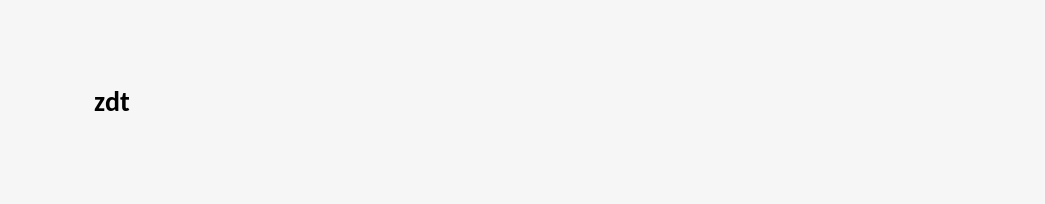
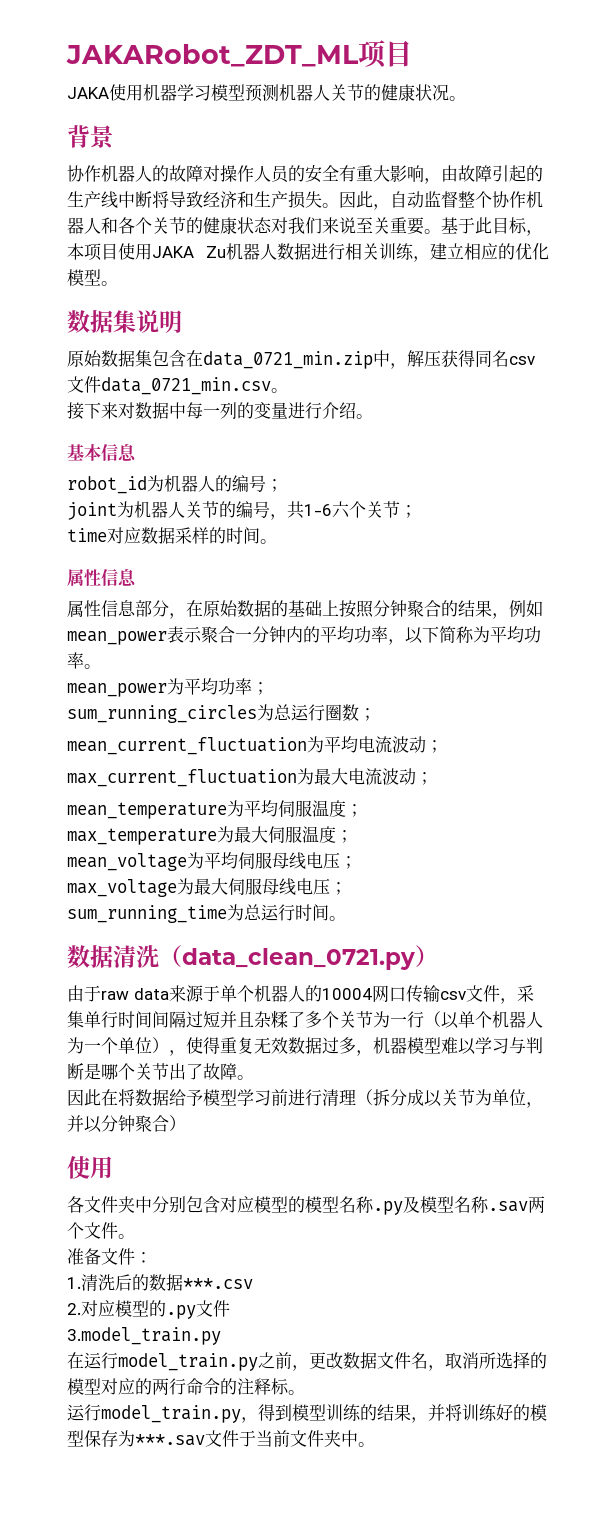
- zdt
+ JAKARobot_ZDT_ML项目
+ JAKA使用机器学习模型预测机器人关节的健康状况。
+ 背景
+ 协作机器人的故障对操作人员的安全有重大影响，由故障引起的生产线中断将导致经济和生产损失。因此，自动监督整个协作机器人和各个关节的健康状态对我们来说至关重要。基于此目标，本项目使用JAKA Zu机器人数据进行相关训练，建立相应的优化模型。
+ 数据集说明
+ 原始数据集包含在data_0721_min.zip中，解压获得同名csv文件data_0721_min.csv。
+ 接下来对数据中每一列的变量进行介绍。
+ 基本信息
+ robot_id为机器人的编号；
+ joint为机器人关节的编号，共1-6六个关节；
+ time对应数据采样的时间。
+ 属性信息
+ 属性信息部分，在原始数据的基础上按照分钟聚合的结果，例如mean_power表示聚合一分钟内的平均功率，以下简称为平均功率。
+ mean_power为平均功率；
+ sum_running_circles为总运行圈数；
+ mean_current_fluctuation为平均电流波动；
+ max_current_fluctuation为最大电流波动；
+ mean_temperature为平均伺服温度；
+ max_temperature为最大伺服温度；
+ mean_voltage为平均伺服母线电压；
+ max_voltage为最大伺服母线电压；
+ sum_running_time为总运行时间。
+ 数据清洗（data_clean_0721.py）
+ 由于raw data来源于单个机器人的10004网口传输csv文件，采集单行时间间隔过短并且杂糅了多个关节为一行（以单个机器人为一个单位），使得重复无效数据过多，机器模型难以学习与判断是哪个关节出了故障。
+ 因此在将数据给予模型学习前进行清理（拆分成以关节为单位，并以分钟聚合）
+ 使用
+ 各文件夹中分别包含对应模型的模型名称.py及模型名称.sav两个文件。
+ 准备文件：
+ 1.清洗后的数据***.csv
+ 2.对应模型的.py文件
+ 3.model_train.py
+ 在运行model_train.py之前，更改数据文件名，取消所选择的模型对应的两行命令的注释标。
+ 运行model_train.py，得到模型训练的结果，并将训练好的模型保存为***.sav文件于当前文件夹中。

